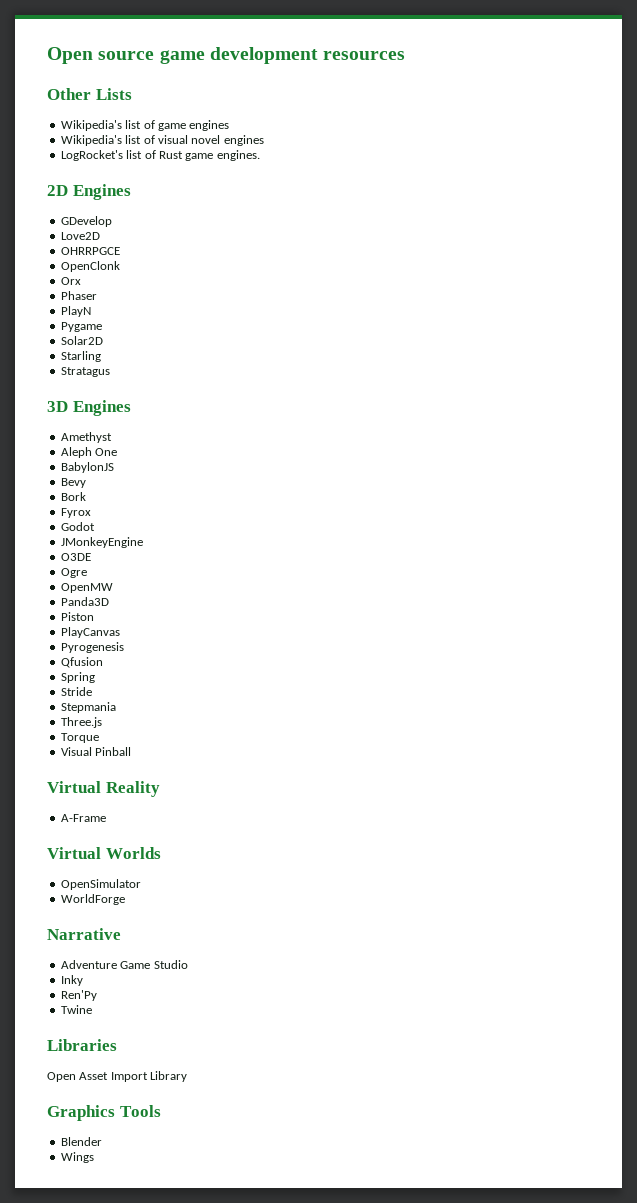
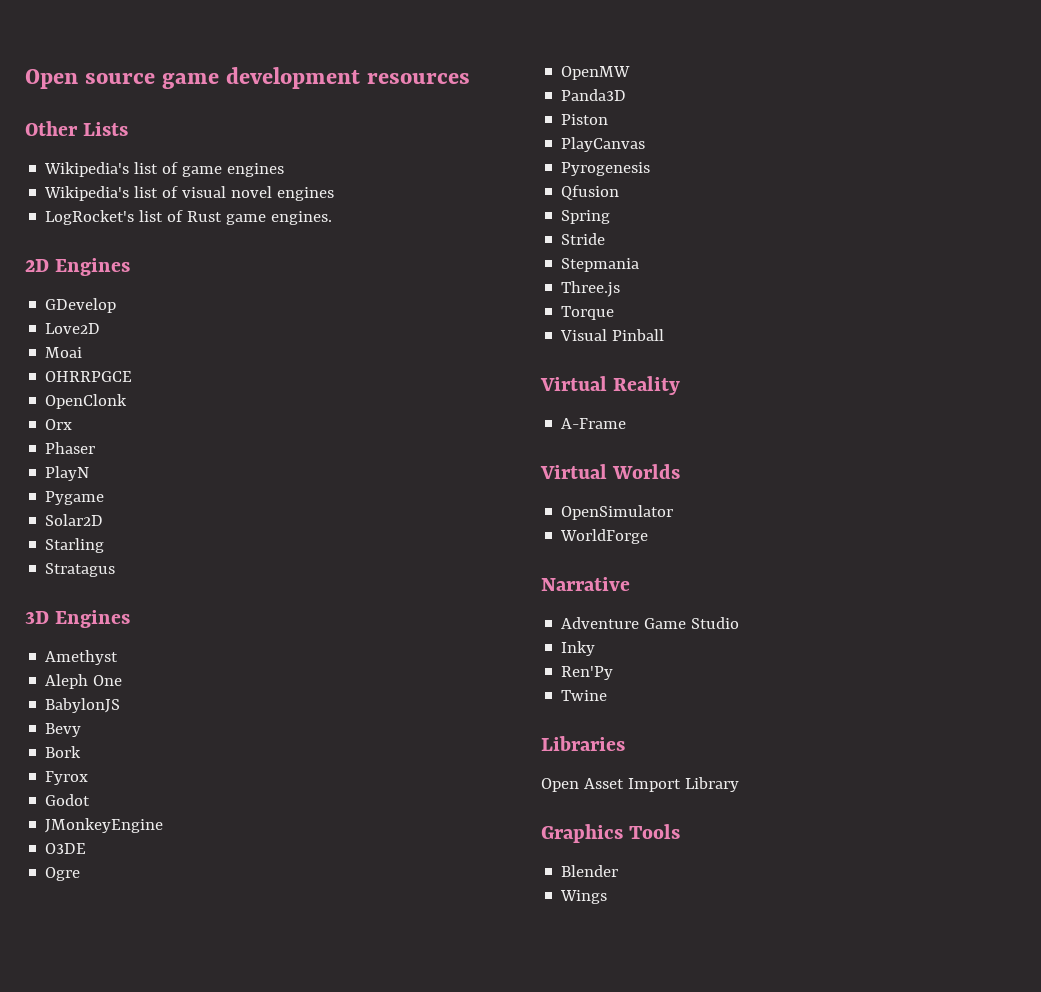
+ Moai

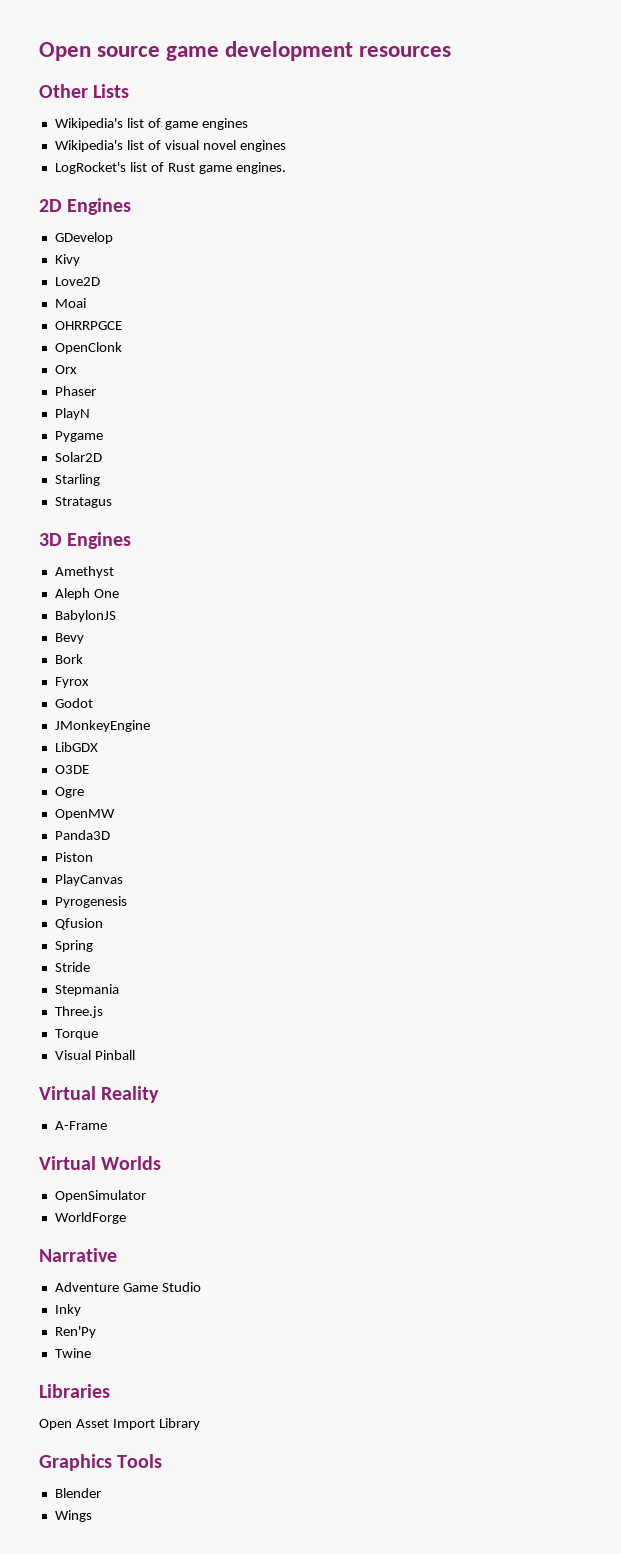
+ Kivy
+ LibGDX

